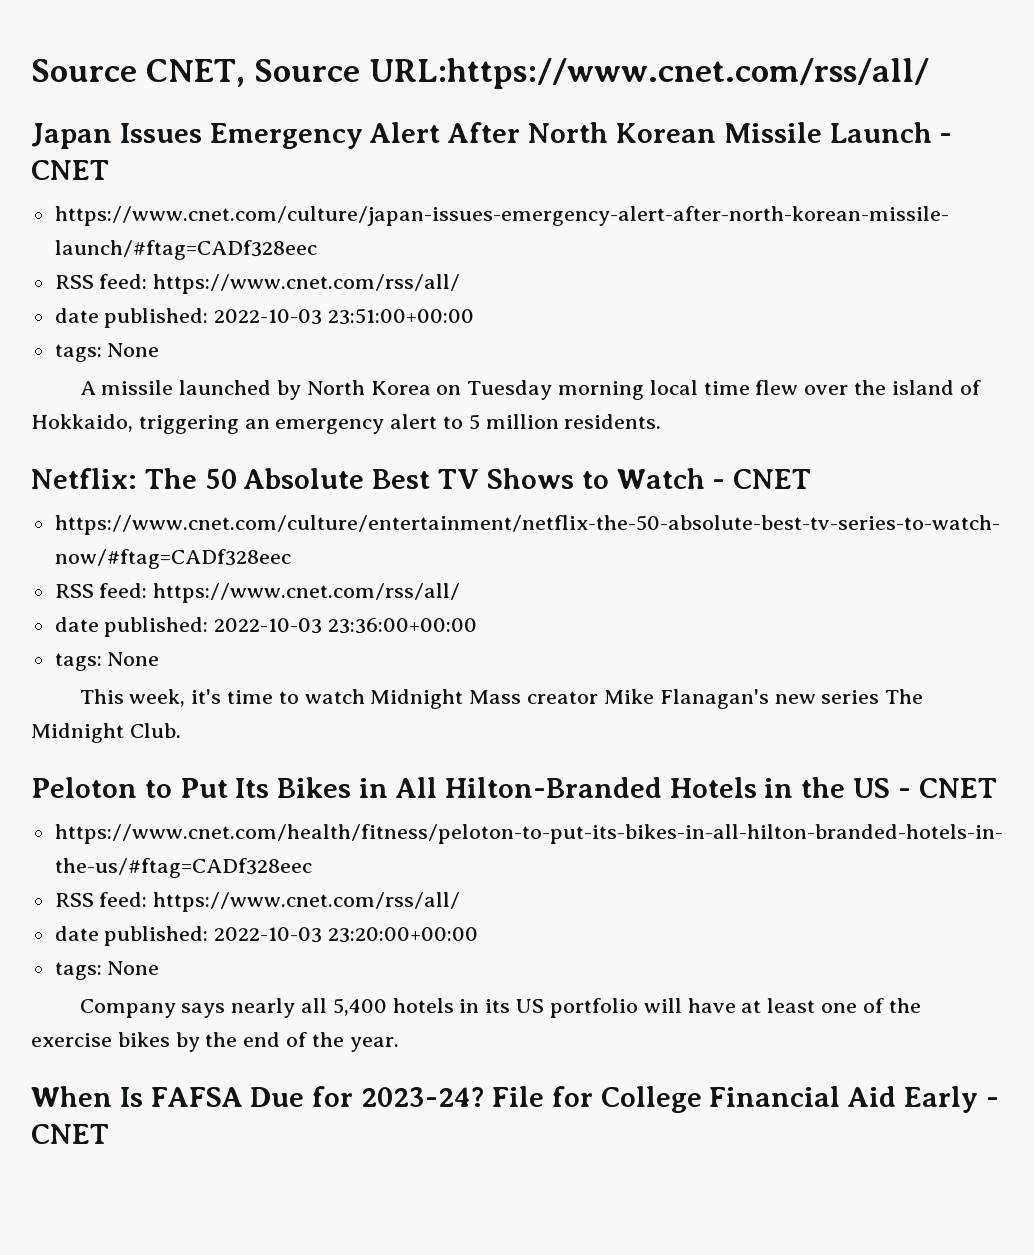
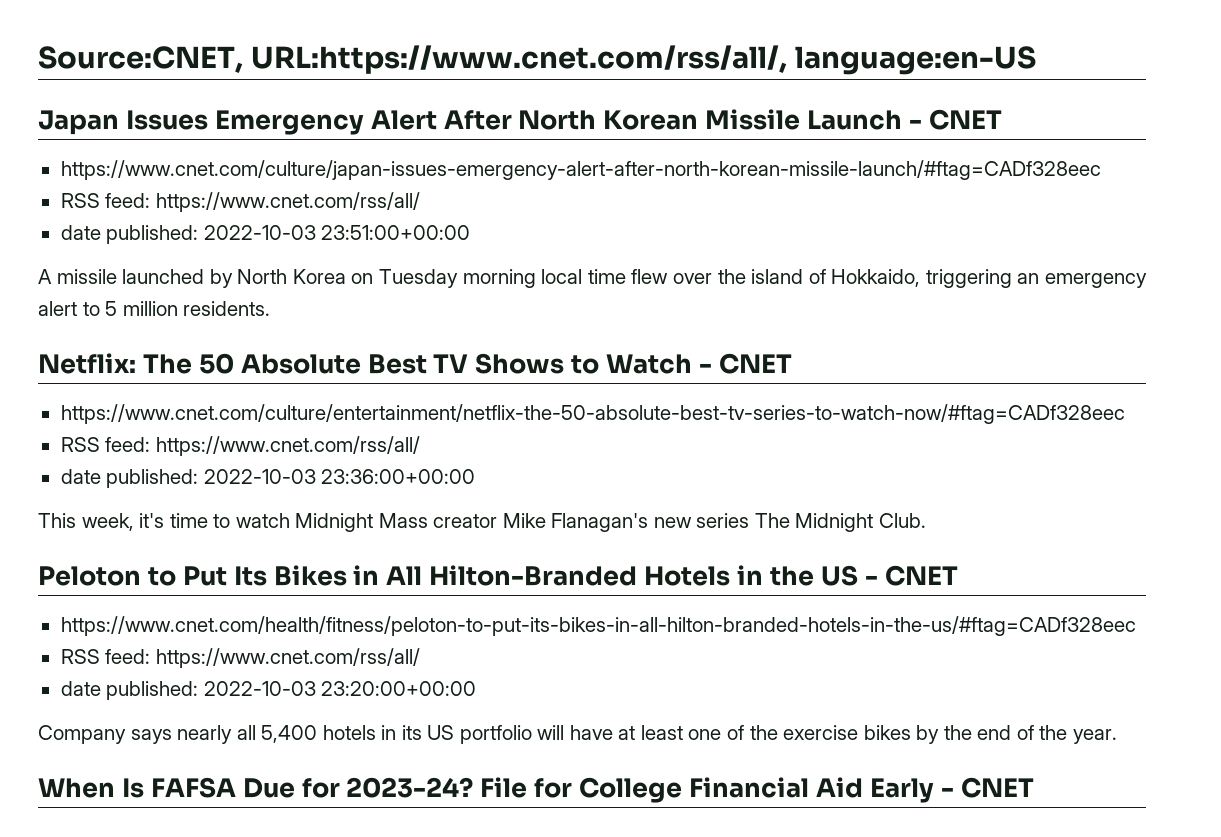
- Source CNET, Source URL:https://www.cnet.com/rss/all/
+ Source:CNET, URL:https://www.cnet.com/rss/all/, language:en-US
  date published: 2022-10-03 23:51:00+00:00
- tags: None
  date published: 2022-10-03 23:36:00+00:00
- tags: None
  date published: 2022-10-03 23:20:00+00:00
- tags: None

